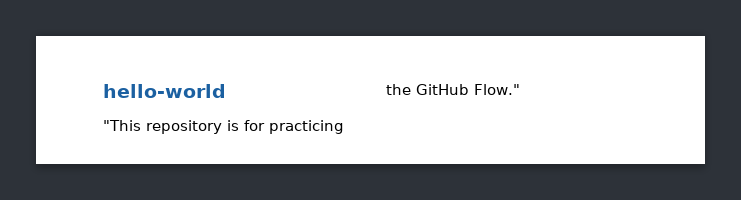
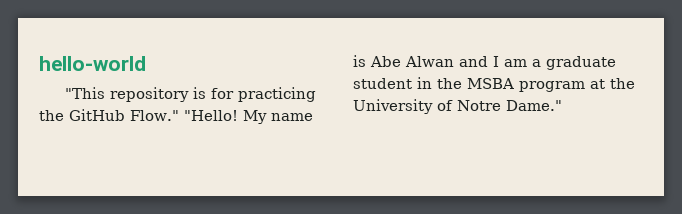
+ "Hello! My name is Abe Alwan and I am a graduate student in the MSBA program at the University of Notre Dame."

